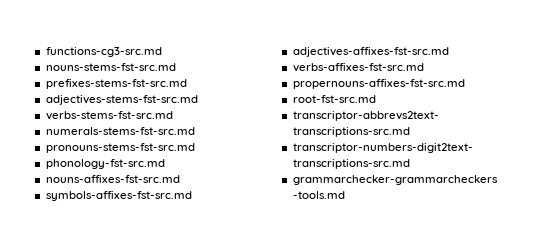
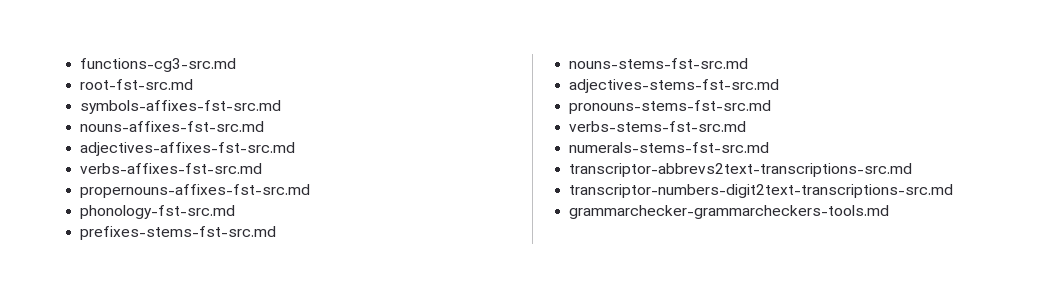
- nouns-stems-fst-src.md
- prefixes-stems-fst-src.md
- adjectives-stems-fst-src.md
- verbs-stems-fst-src.md
- numerals-stems-fst-src.md
- pronouns-stems-fst-src.md
- phonology-fst-src.md
+ root-fst-src.md
+ symbols-affixes-fst-src.md
- symbols-affixes-fst-src.md
- root-fst-src.md
+ phonology-fst-src.md
+ prefixes-stems-fst-src.md
+ nouns-stems-fst-src.md
+ adjectives-stems-fst-src.md
+ pronouns-stems-fst-src.md
+ verbs-stems-fst-src.md
+ numerals-stems-fst-src.md

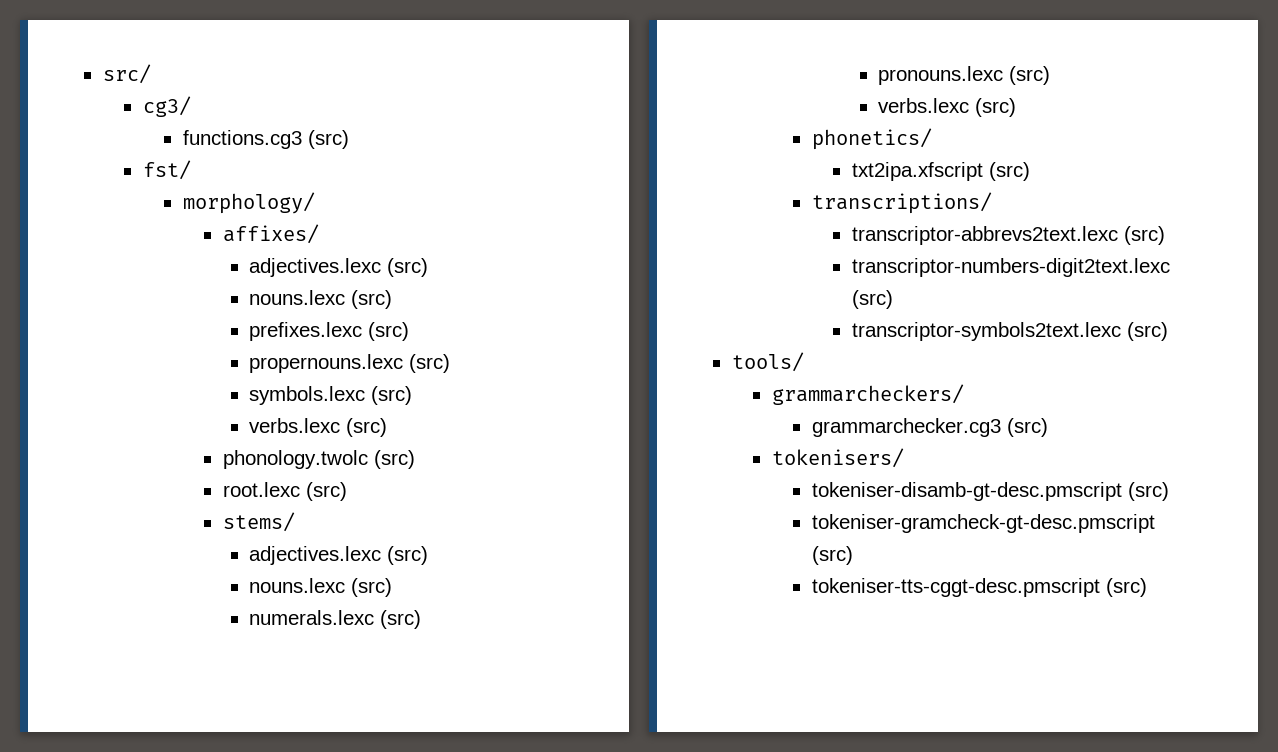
- functions-cg3-src.md
- root-fst-src.md
- symbols-affixes-fst-src.md
- nouns-affixes-fst-src.md
- adjectives-affixes-fst-src.md
- verbs-affixes-fst-src.md
- propernouns-affixes-fst-src.md
- phonology-fst-src.md
- prefixes-stems-fst-src.md
- nouns-stems-fst-src.md
- adjectives-stems-fst-src.md
- pronouns-stems-fst-src.md
- verbs-stems-fst-src.md
- numerals-stems-fst-src.md
- transcriptor-abbrevs2text-transcriptions-src.md
- transcriptor-numbers-digit2text-transcriptions-src.md
- grammarchecker-grammarcheckers-tools.md
+ src/
+ cg3/
+ functions.cg3 (src)
+ fst/
+ morphology/
+ affixes/
+ adjectives.lexc (src)
+ nouns.lexc (src)
+ prefixes.lexc (src)
+ propernouns.lexc (src)
+ symbols.lexc (src)
+ verbs.lexc (src)
+ phonology.twolc (src)
+ root.lexc (src)
+ stems/
+ adjectives.lexc (src)
+ nouns.lexc (src)
+ numerals.lexc (src)
+ pronouns.lexc (src)
+ verbs.lexc (src)
+ phonetics/
+ txt2ipa.xfscript (src)
+ transcriptions/
+ transcriptor-abbrevs2text.lexc (src)
+ transcriptor-numbers-digit2text.lexc (src)
+ transcriptor-symbols2text.lexc (src)
+ tools/
+ grammarcheckers/
+ grammarchecker.cg3 (src)
+ tokenisers/
+ tokeniser-disamb-gt-desc.pmscript (src)
+ tokeniser-gramcheck-gt-desc.pmscript (src)
+ tokeniser-tts-cggt-desc.pmscript (src)

